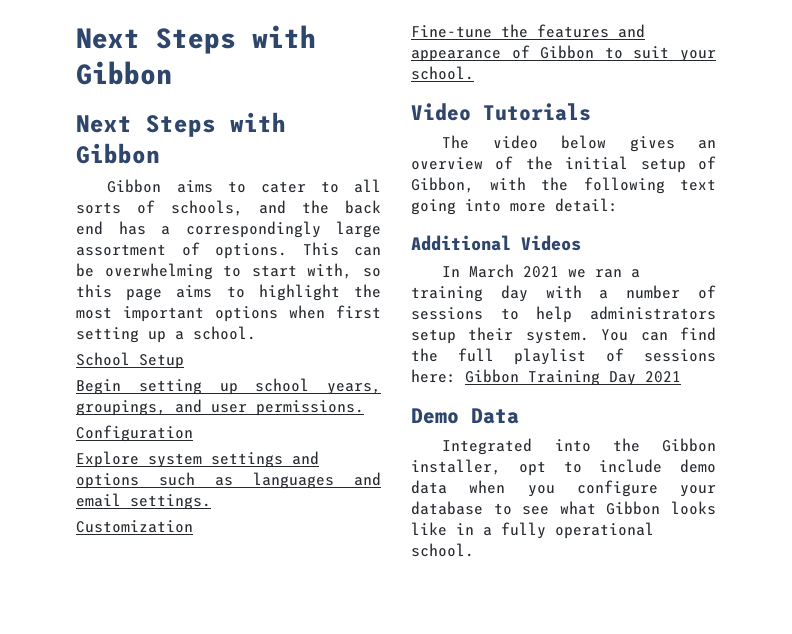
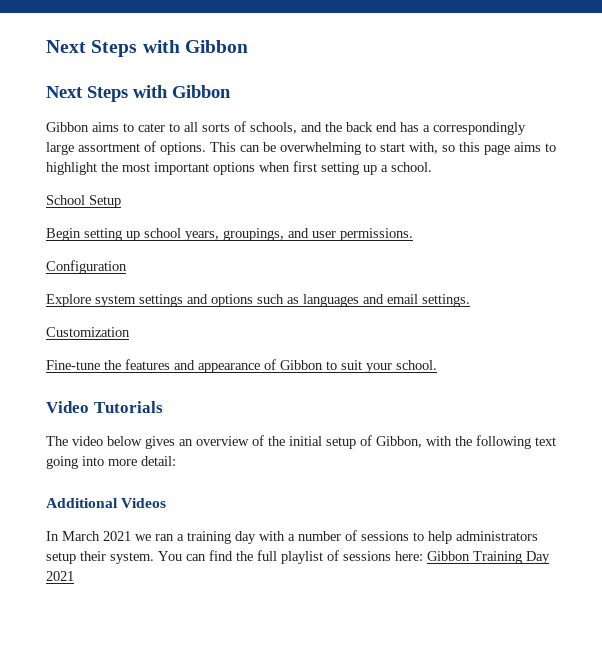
- Demo Data
- Integrated into the Gibbon installer, opt to include demo data when you configure your database to see what Gibbon looks like in a fully operational school.

